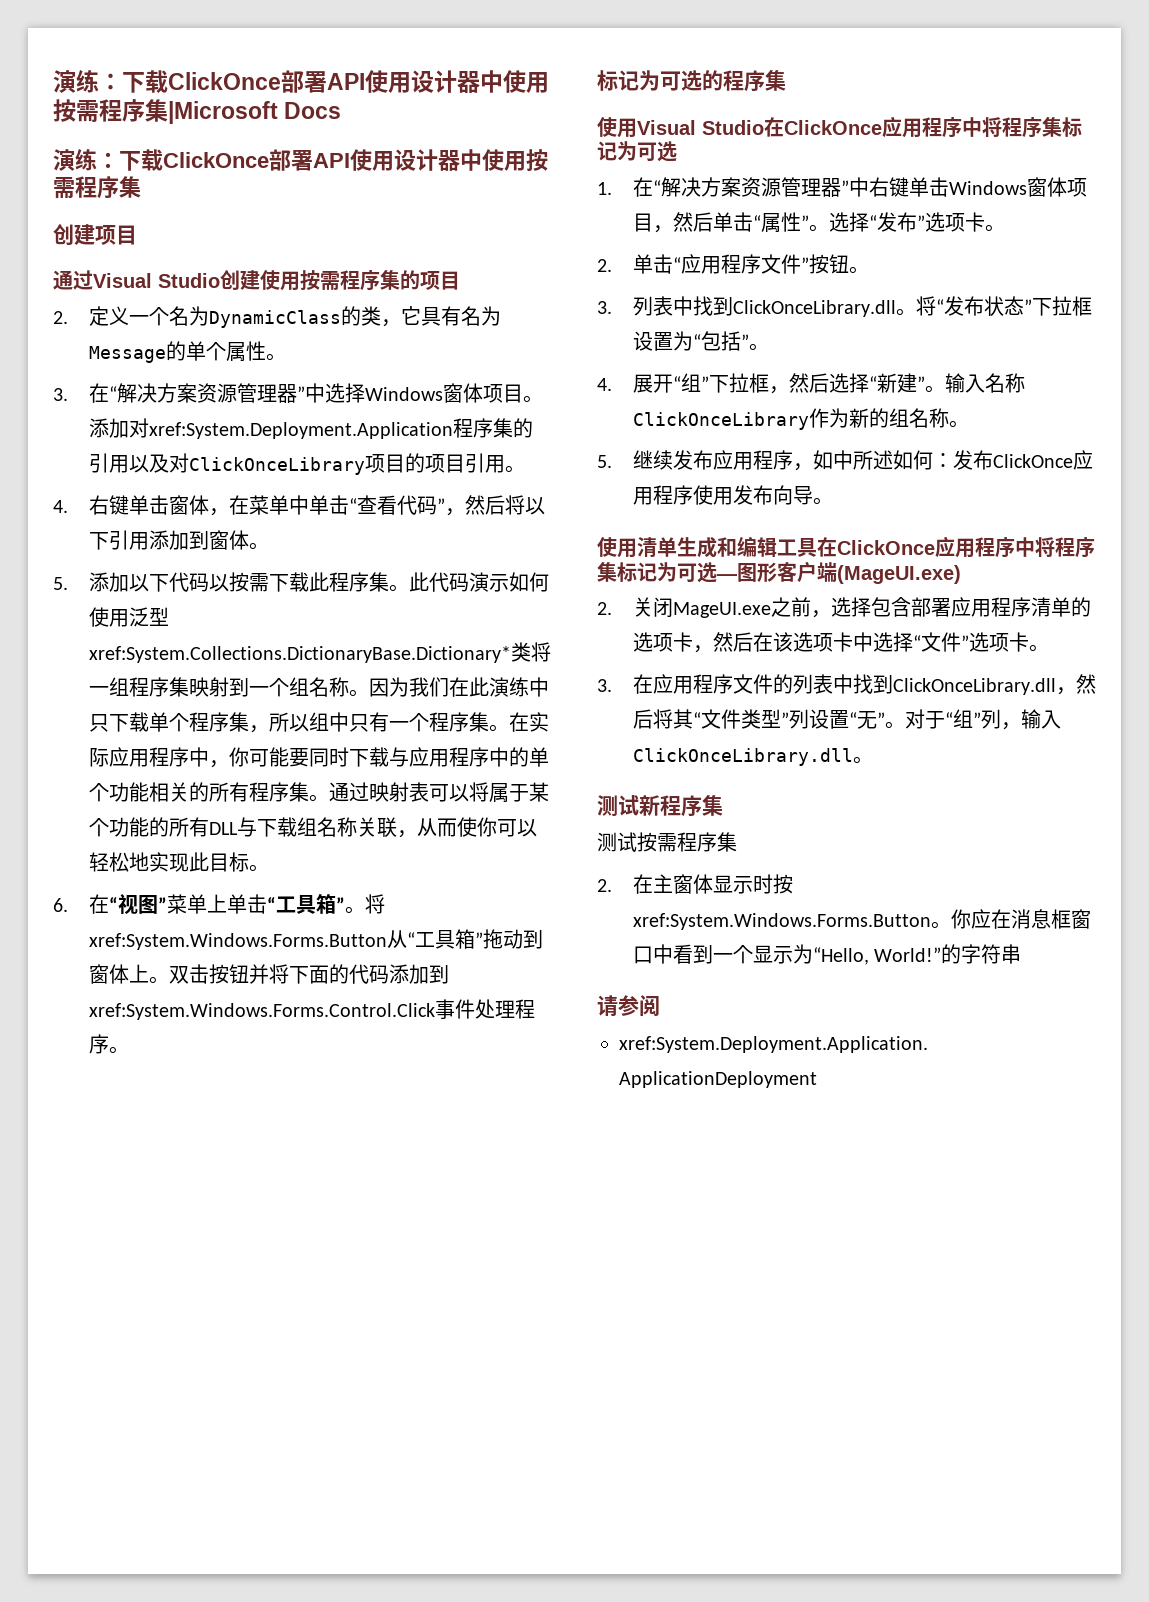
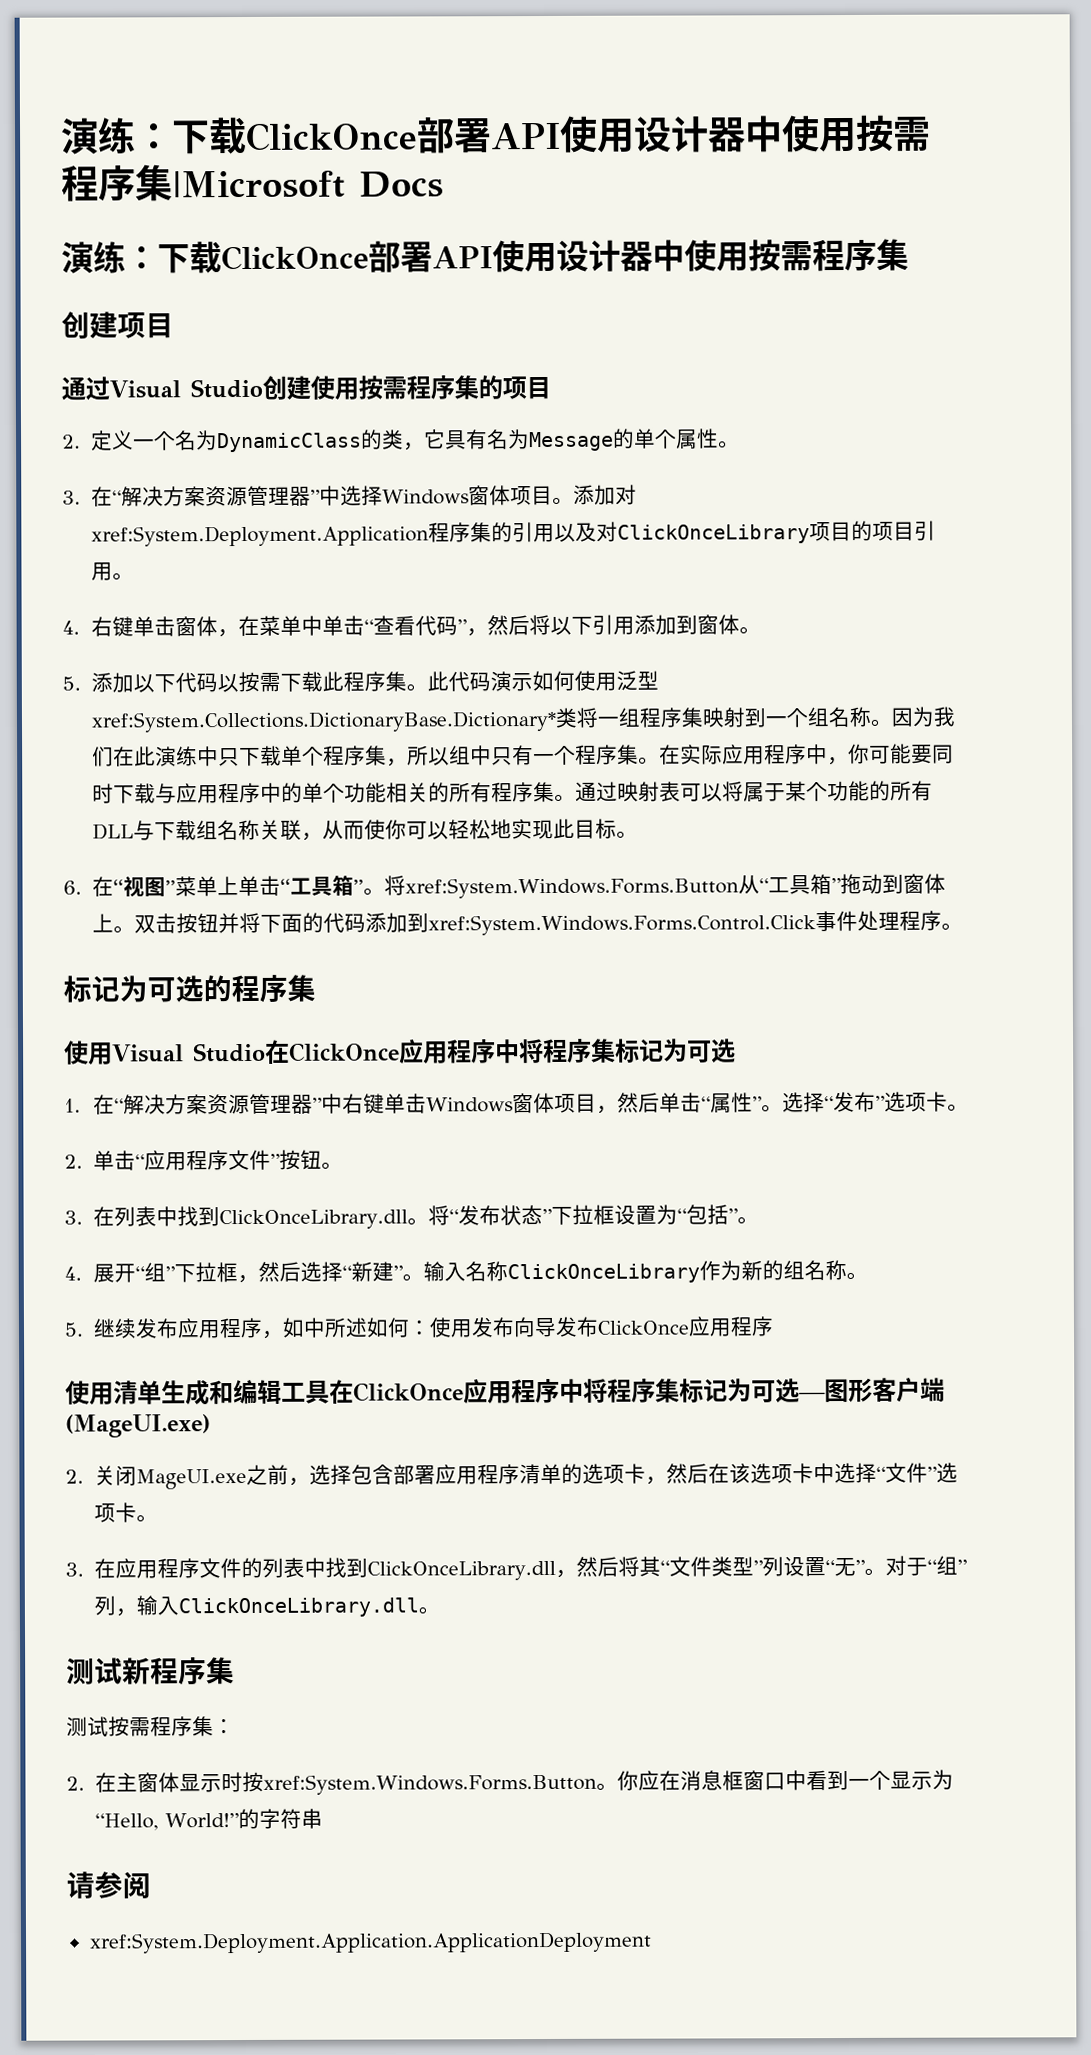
- 3.列表中找到ClickOnceLibrary.dll。
+ 3.在列表中找到ClickOnceLibrary.dll。
- 5.继续发布应用程序，如中所述如何：发布ClickOnce应用程序使用发布向导。
+ 5.继续发布应用程序，如中所述如何：使用发布向导发布ClickOnce应用程序
- 测试按需程序集
+ 测试按需程序集：

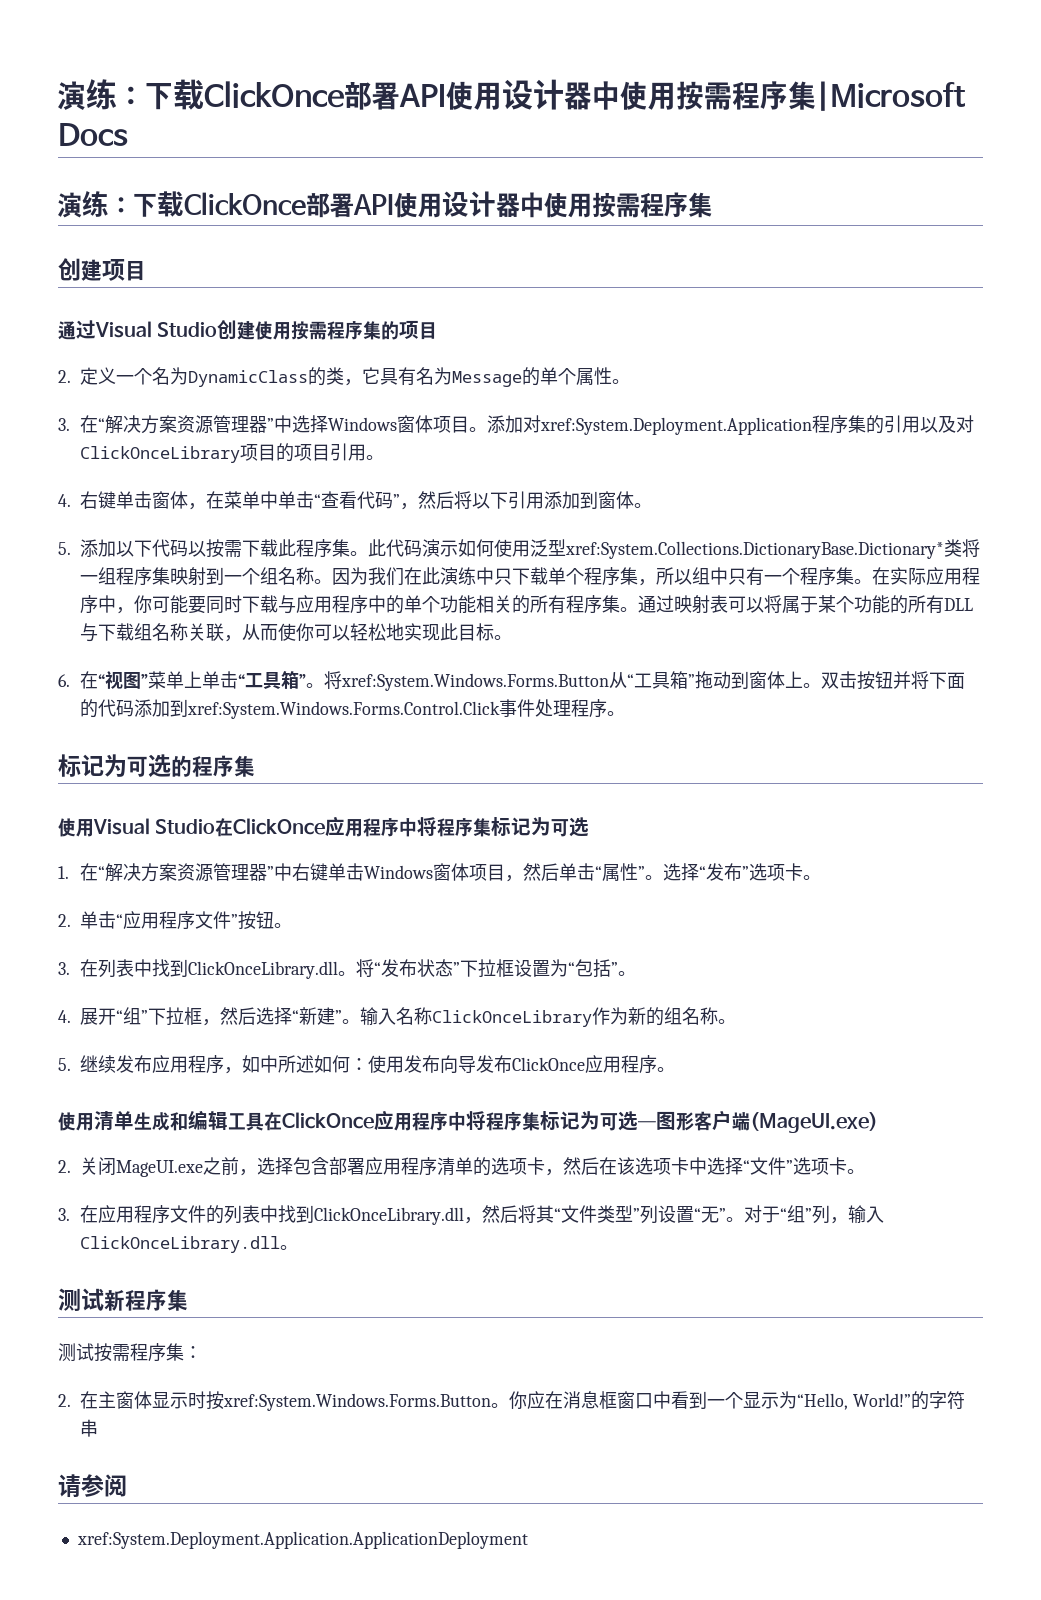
- 5.继续发布应用程序，如中所述如何：使用发布向导发布ClickOnce应用程序
+ 5.继续发布应用程序，如中所述如何：使用发布向导发布ClickOnce应用程序。

